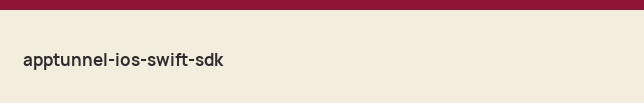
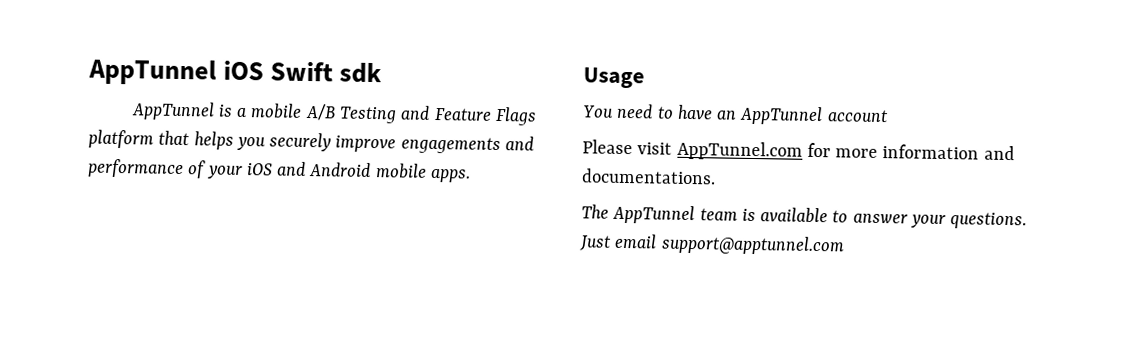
- apptunnel-ios-swift-sdk
+ AppTunnel iOS Swift sdk
+ AppTunnel is a mobile A/B Testing and Feature Flags platform that helps you securely improve engagements and performance of your iOS and Android mobile apps.
+ Usage
+ You need to have an AppTunnel account
+ Please visit AppTunnel.com for more information and documentations.
+ The AppTunnel team is available to answer your questions. Just email support@apptunnel.com

